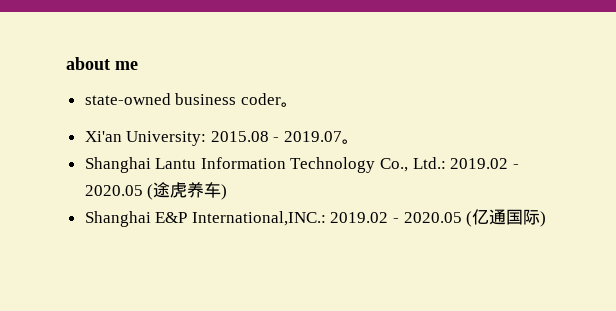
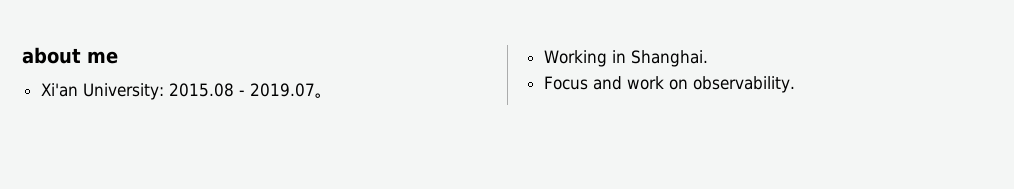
- state-owned business coder。
- Shanghai Lantu Information Technology Co., Ltd.: 2019.02 - 2020.05 (途虎养车)
- Shanghai E&P International,INC.: 2019.02 - 2020.05 (亿通国际)
+ Working in Shanghai.
+ Focus and work on observability.

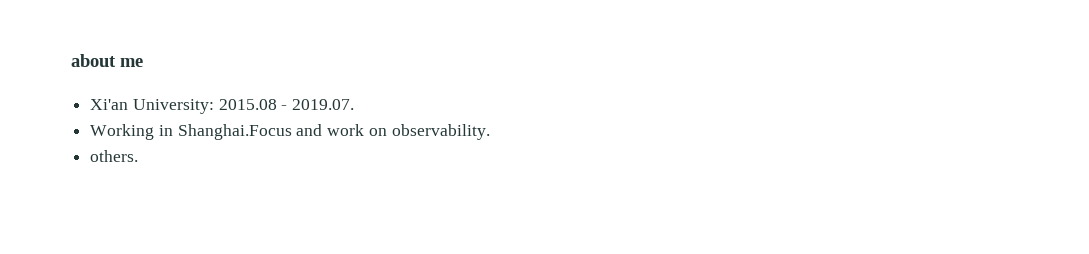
- Xi'an University: 2015.08 - 2019.07。
+ Xi'an University: 2015.08 - 2019.07.
- Working in Shanghai.
- Focus and work on observability.
+ Working in Shanghai.Focus and work on observability.
+ others.

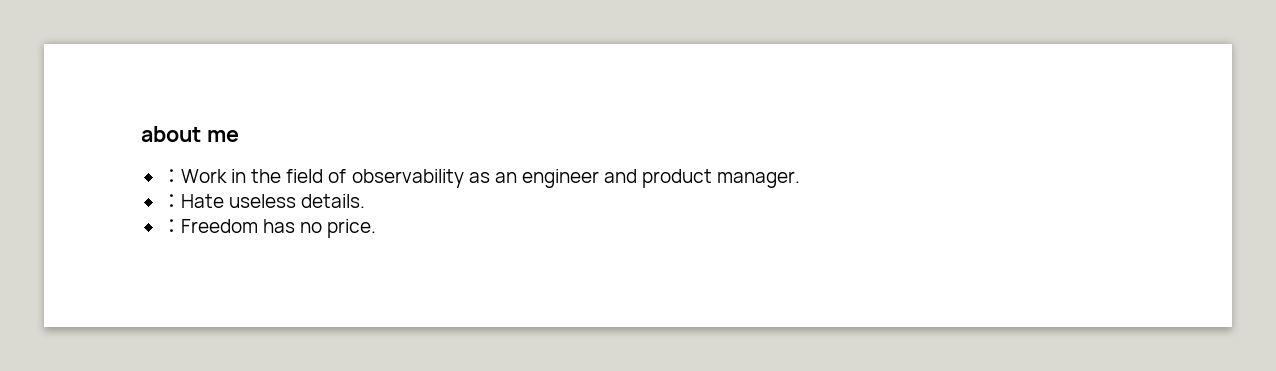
- Xi'an University: 2015.08 - 2019.07.
- Working in Shanghai.Focus and work on observability.
- others.
+ ：Work in the field of observability as an engineer and product manager.
+ ：Hate useless details.
+ ：Freedom has no price.

